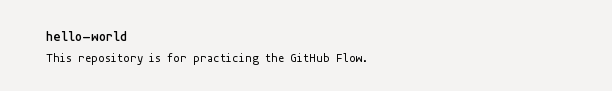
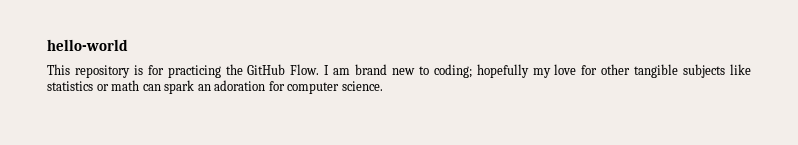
+ I am brand new to coding; hopefully my love for other tangible subjects like statistics or math can spark an adoration for computer science.

